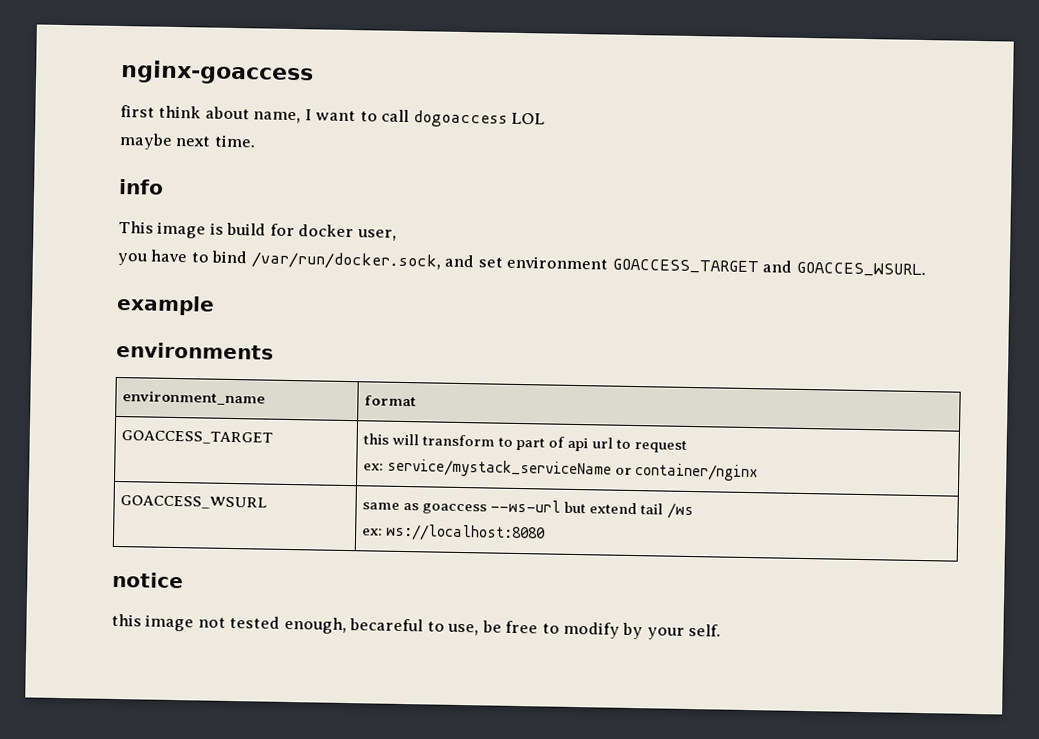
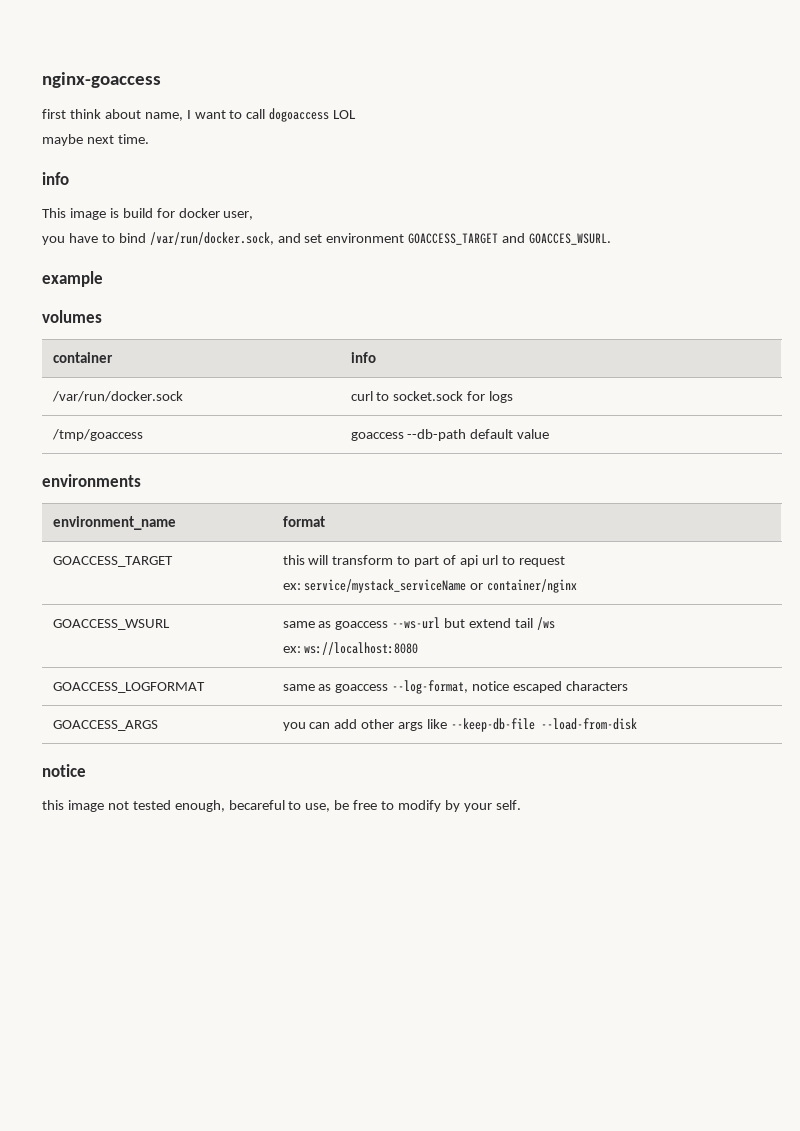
+ volumes
+ container | info
+ /var/run/docker.sock | curl to socket.sock for logs
+ /tmp/goaccess | goaccess --db-path default value
+ GOACCESS_LOGFORMAT | same as goaccess --log-format, notice escaped characters
+ GOACCESS_ARGS | you can add other args like --keep-db-file --load-from-disk

